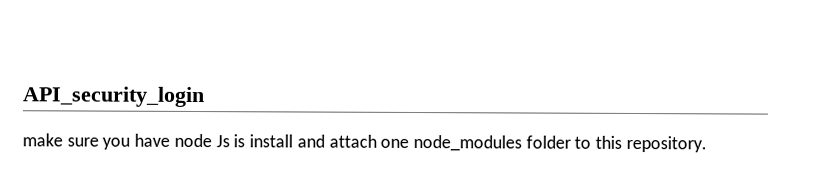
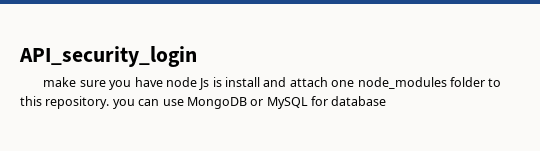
- make sure you have node Js is install and attach one node_modules folder to this repository.
+ make sure you have node Js is install and attach one node_modules folder to this repository. you can use MongoDB or MySQL for database

